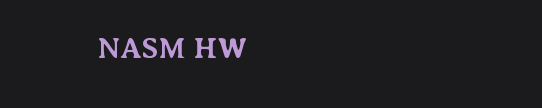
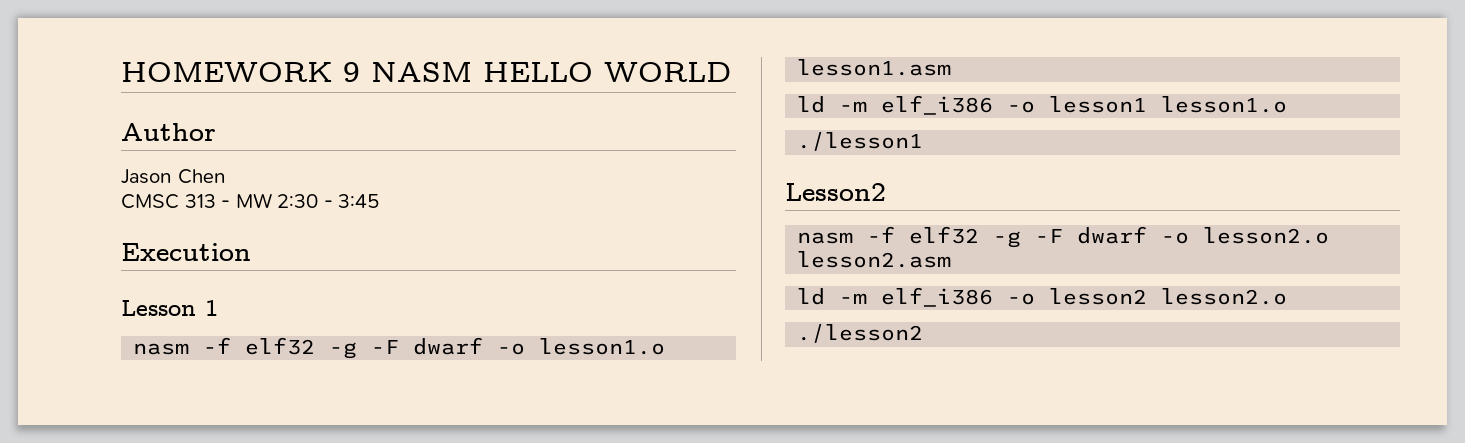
- NASM HW
+ HOMEWORK 9 NASM HELLO WORLD
+ Author
+ Jason Chen
+ CMSC 313 - MW 2:30 - 3:45
+ Execution
+ Lesson 1
+ nasm -f elf32 -g -F dwarf -o lesson1.o lesson1.asm
+ ld -m elf_i386 -o lesson1 lesson1.o
+ ./lesson1
+ Lesson2
+ nasm -f elf32 -g -F dwarf -o lesson2.o lesson2.asm
+ ld -m elf_i386 -o lesson2 lesson2.o
+ ./lesson2

